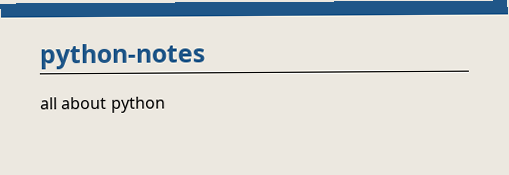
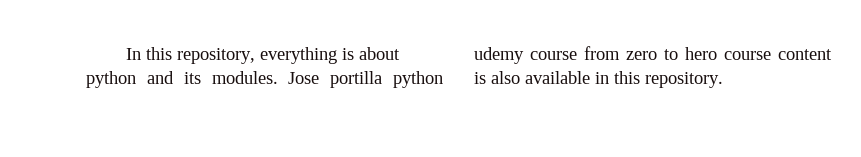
- python-notes
- all about python
+ In this repository, everything is about python and its modules. Jose portilla python udemy course from zero to hero course content is also available in this repository.

